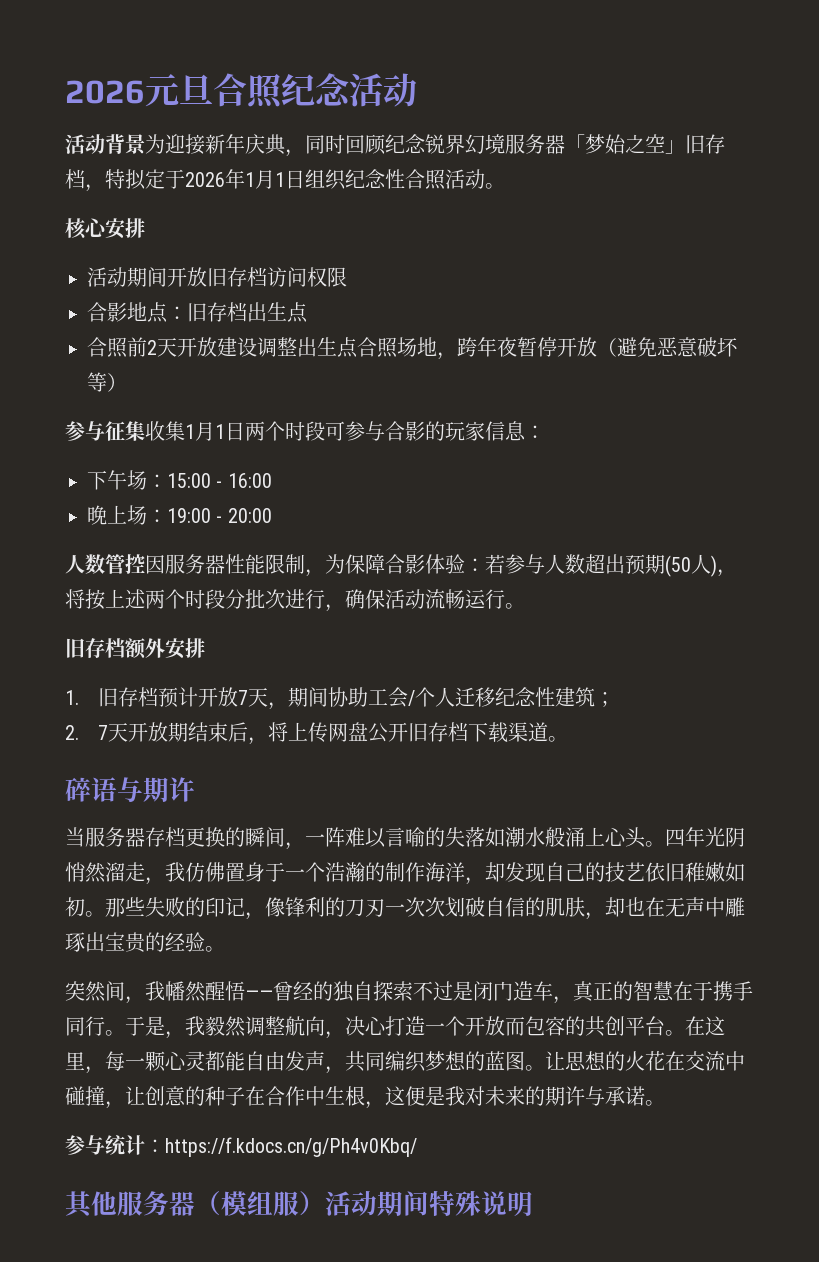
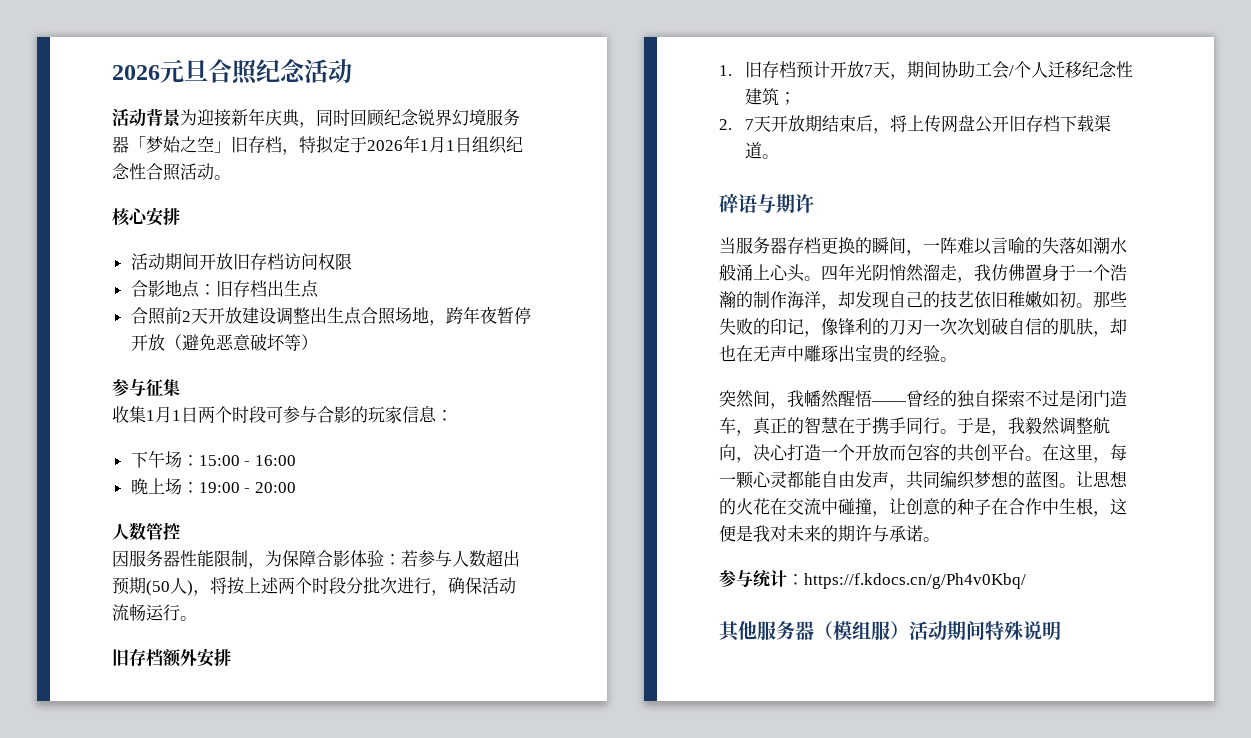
- 参与征集收集1月1日两个时段可参与合影的玩家信息：
+ 参与征集
+ 收集1月1日两个时段可参与合影的玩家信息：
- 人数管控因服务器性能限制，为保障合影体验：若参与人数超出预期(50人)，将按上述两个时段分批次进行，确保活动流畅运行。
+ 人数管控
+ 因服务器性能限制，为保障合影体验：若参与人数超出预期(50人)，将按上述两个时段分批次进行，确保活动流畅运行。

